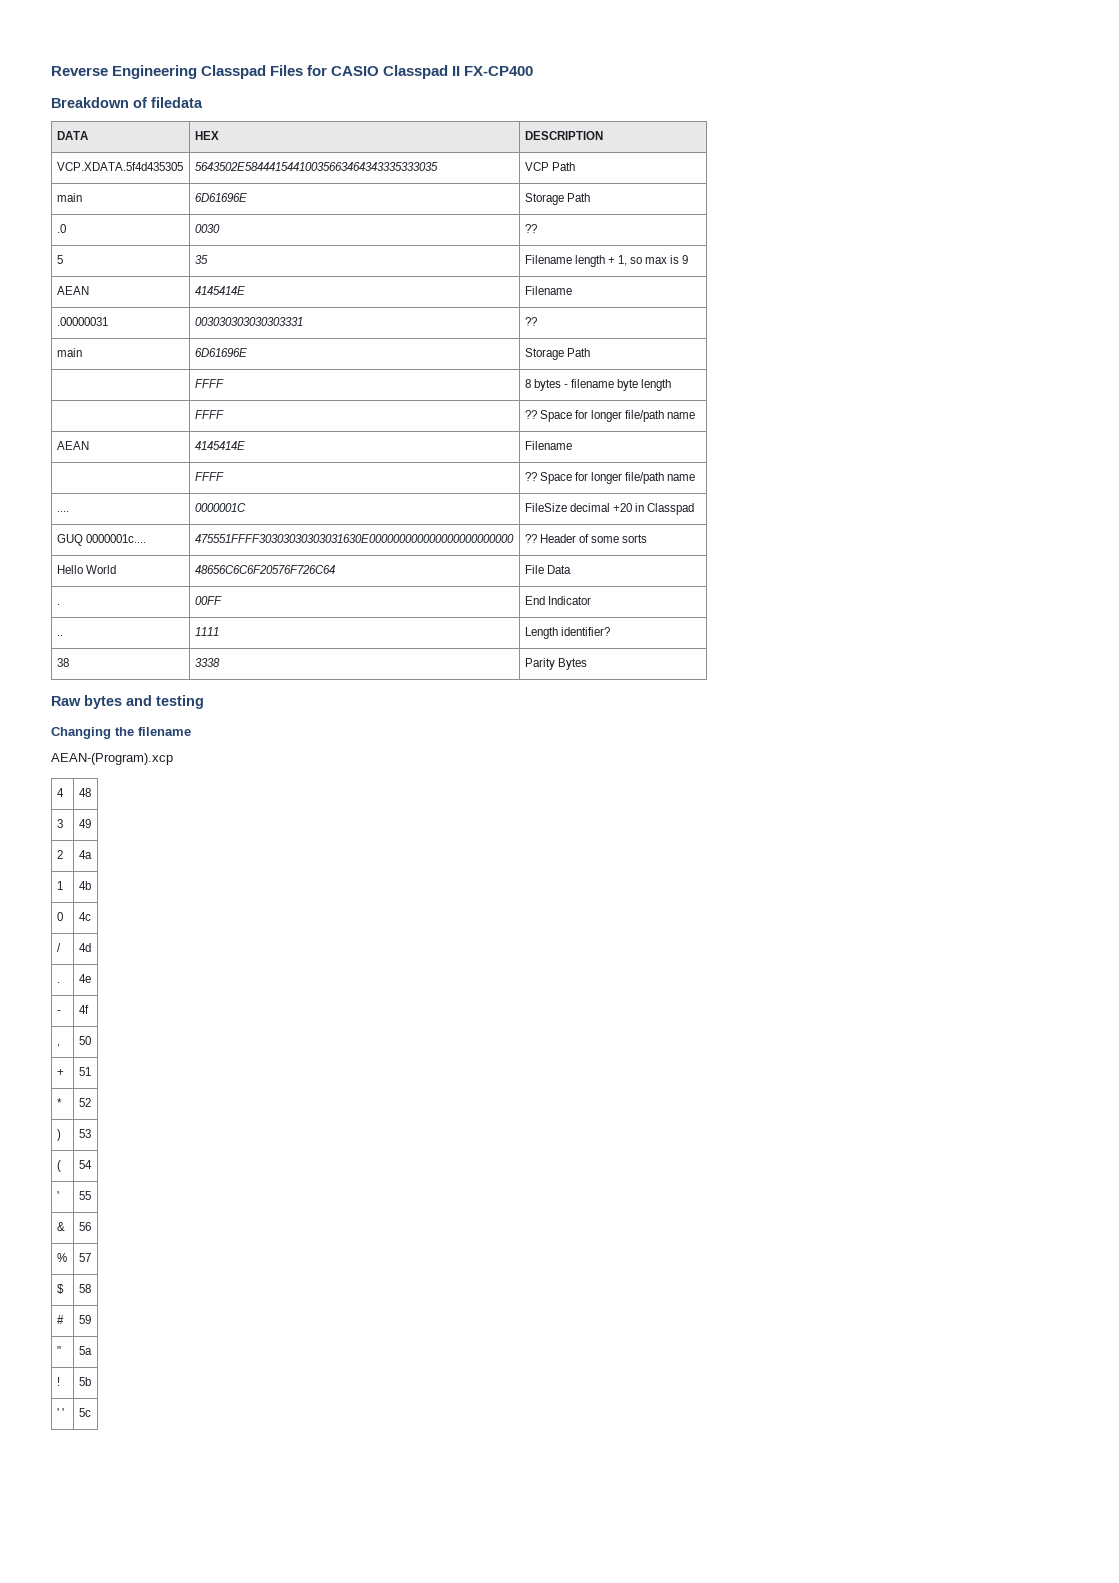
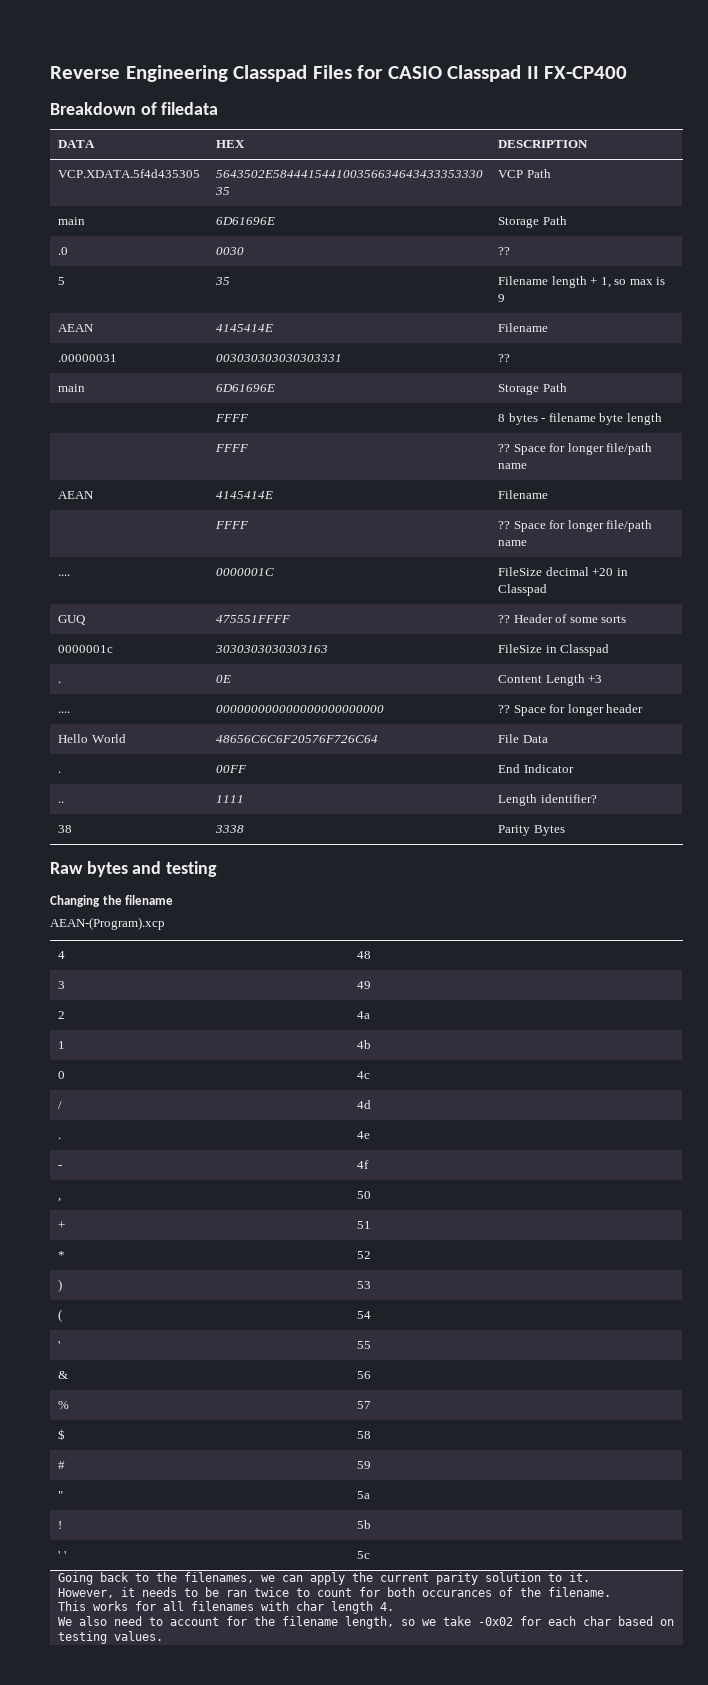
- GUQ 0000001c.... | 475551FFFF30303030303031630E000000000000000000000000 | ?? Header of some sorts
+ GUQ | 475551FFFF | ?? Header of some sorts
+ 0000001c | 3030303030303163 | FileSize in Classpad
+ . | 0E | Content Length +3
+ .... | 000000000000000000000000 | ?? Space for longer header
+ Going back to the filenames, we can apply the current parity solution to it.
+ However, it needs to be ran twice to count for both occurances of the filename.
+ This works for all filenames with char length 4.
+ We also need to account for the filename length, so we take -0x02 for each char based on testing values.

